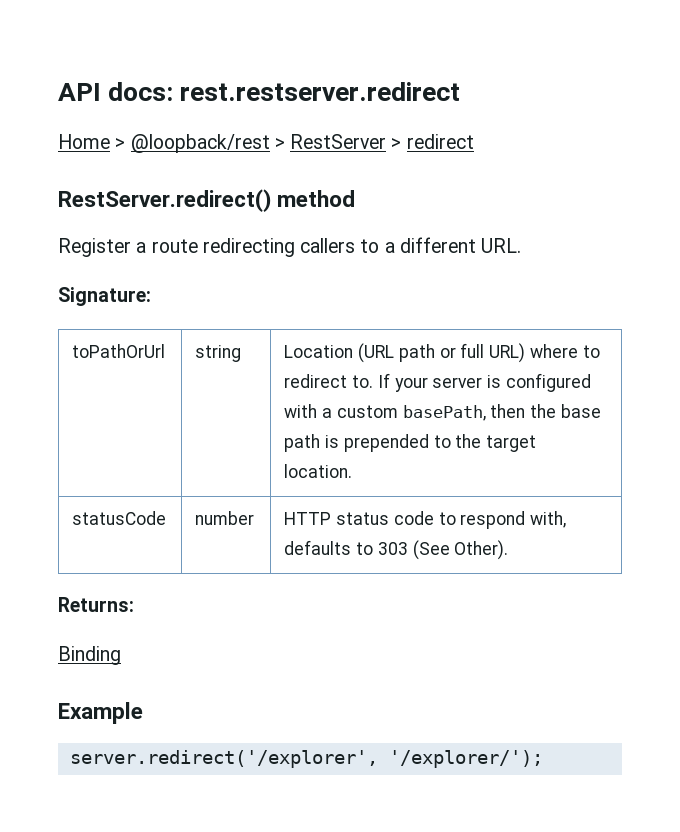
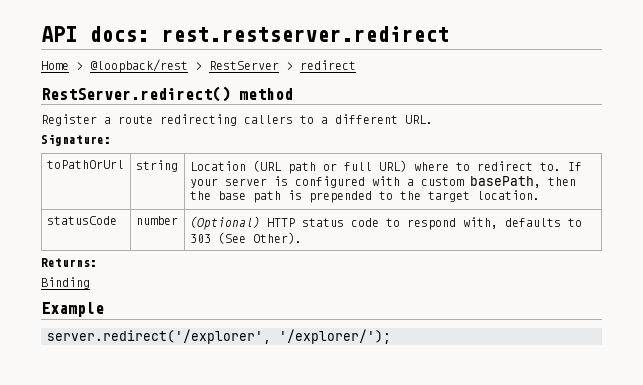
- statusCode | number | HTTP status code to respond with, defaults to 303 (See Other).
+ statusCode | number | (Optional) HTTP status code to respond with, defaults to 303 (See Other).

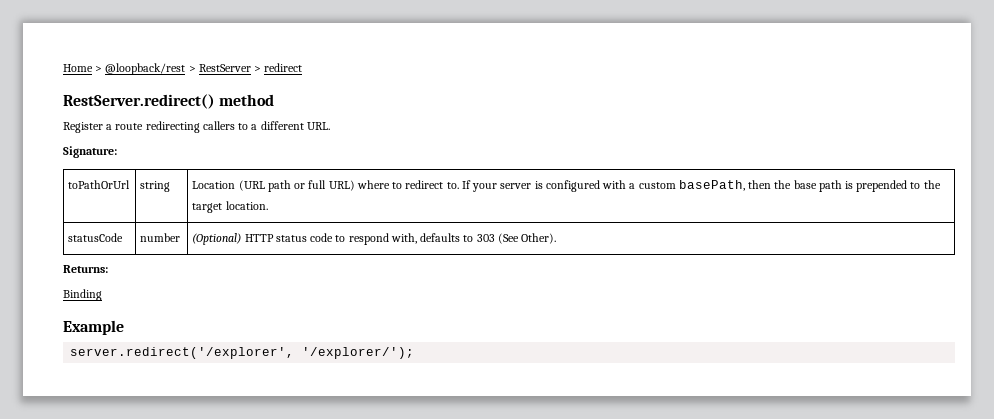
- API docs: rest.restserver.redirect

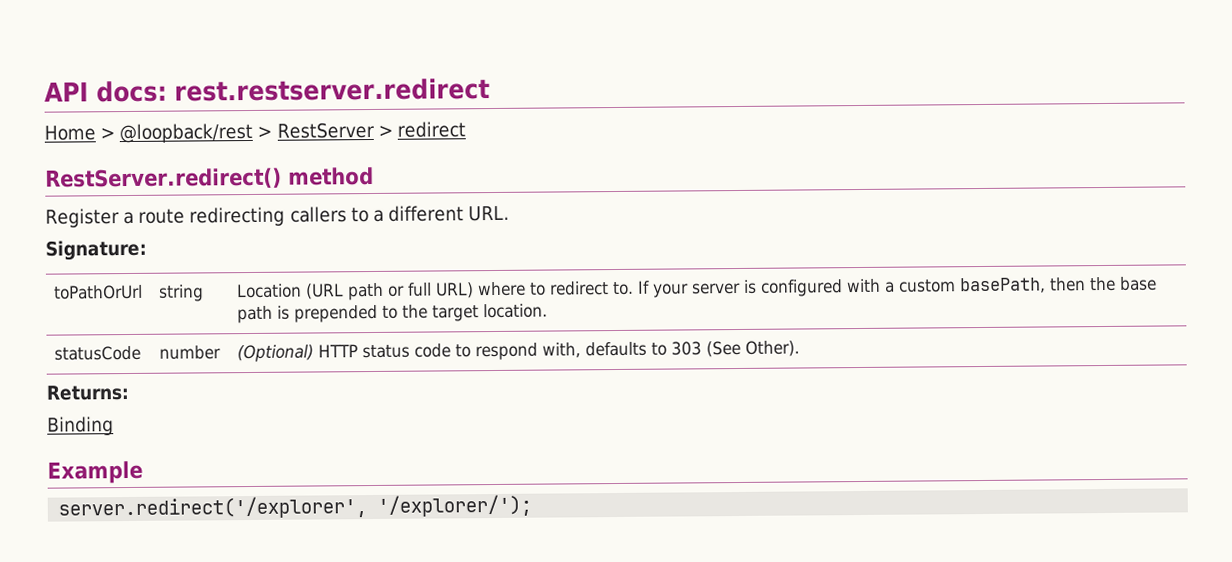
+ API docs: rest.restserver.redirect

